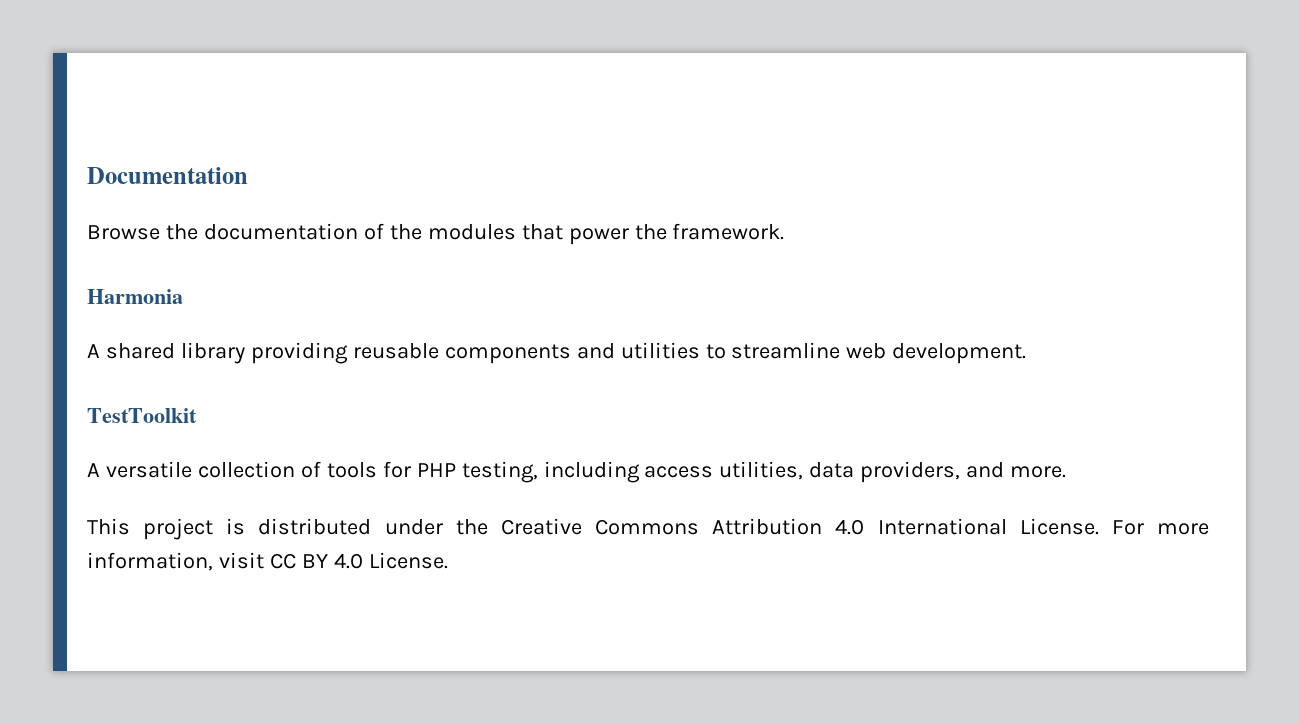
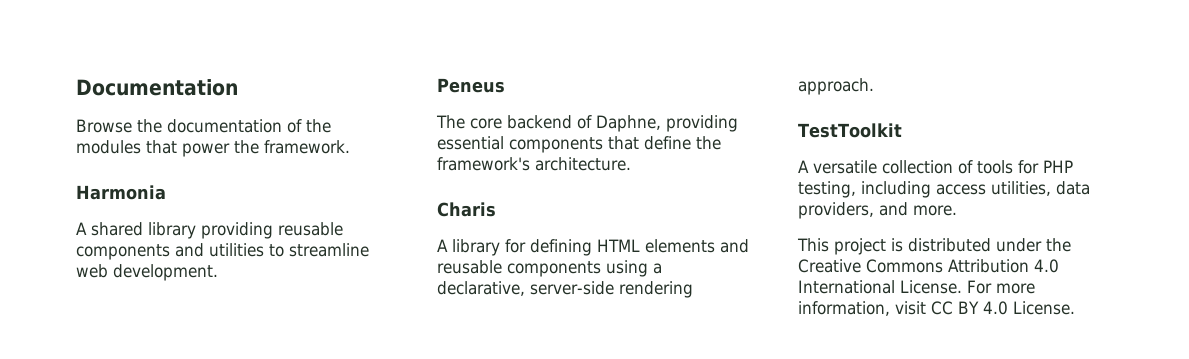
+ Peneus
+ The core backend of Daphne, providing essential components that define the framework's architecture.
+ Charis
+ A library for defining HTML elements and reusable components using a declarative, server-side rendering approach.

